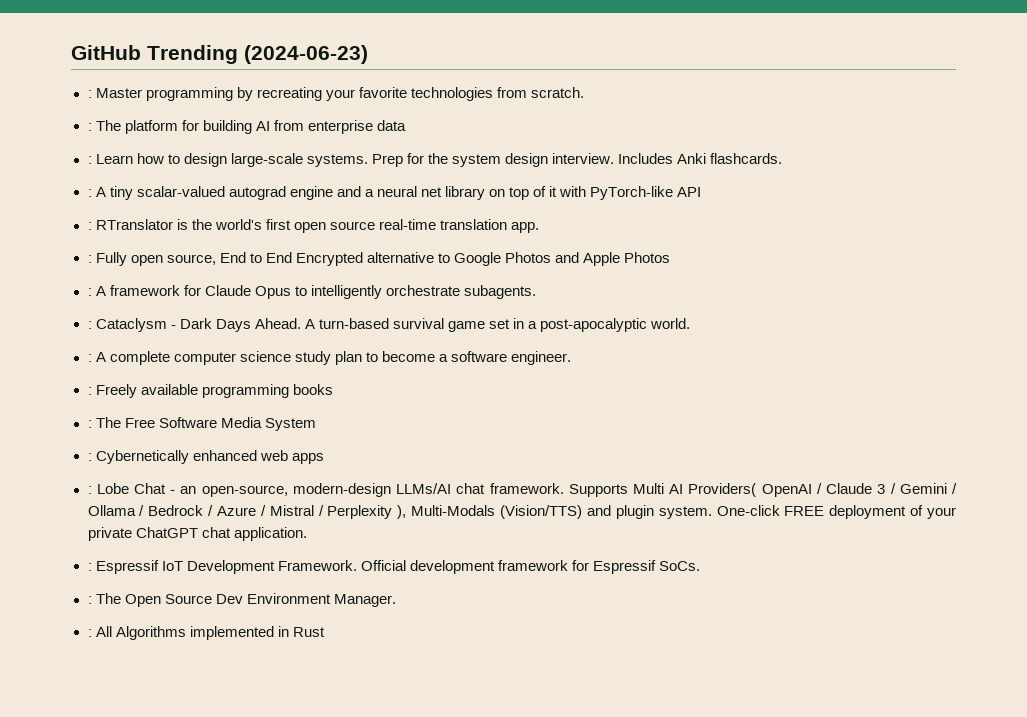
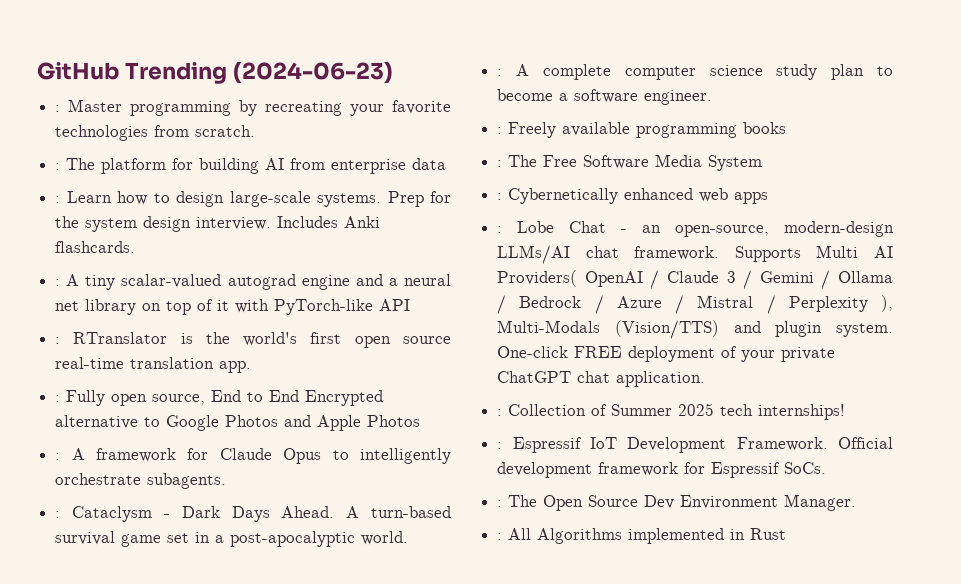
+ : Collection of Summer 2025 tech internships!

